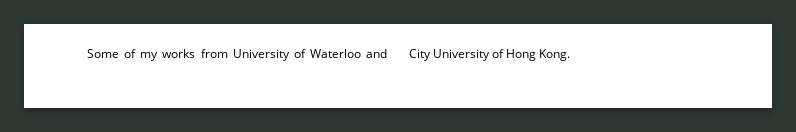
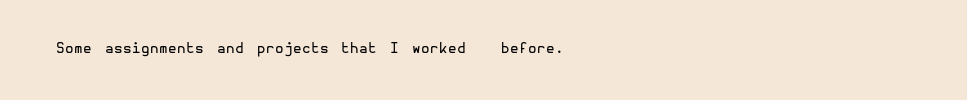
- Some of my works from University of Waterloo and City University of Hong Kong.
+ Some assignments and projects that I worked before.

